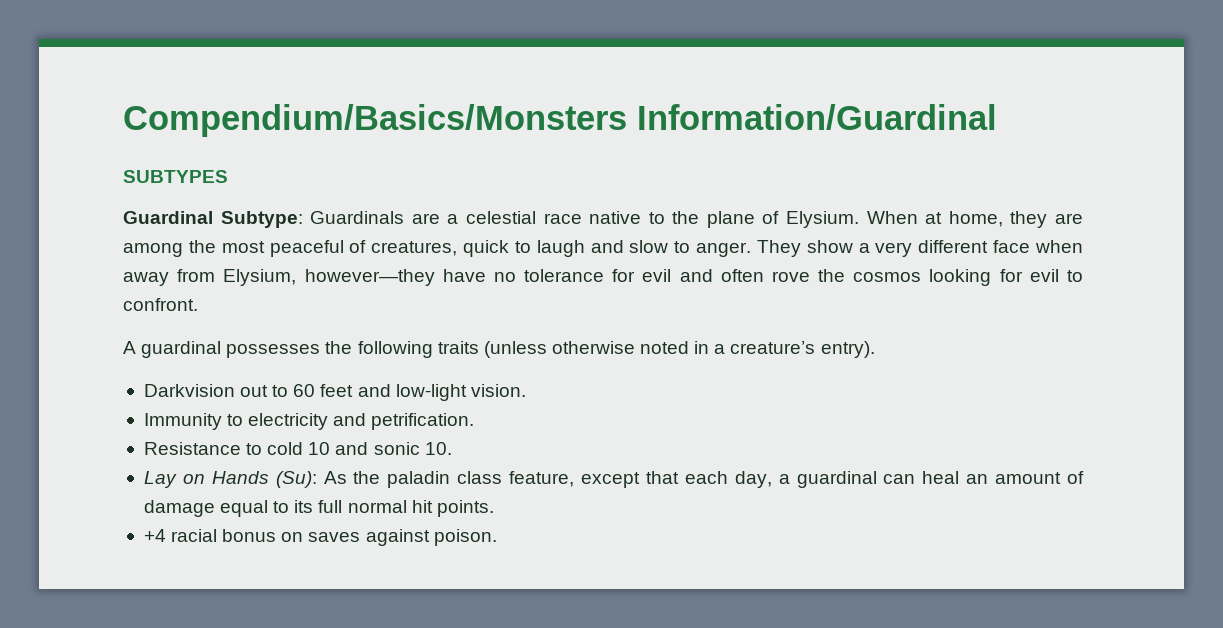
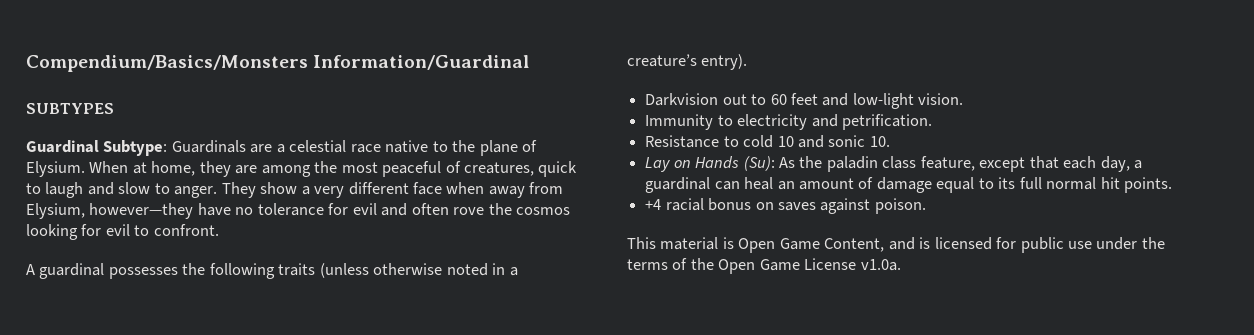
+ This material is Open Game Content, and is licensed for public use under the terms of the Open Game License v1.0a.

